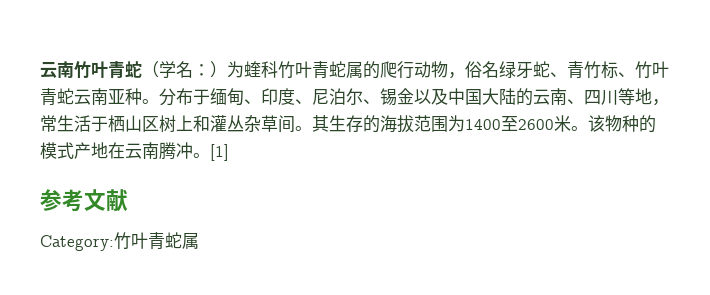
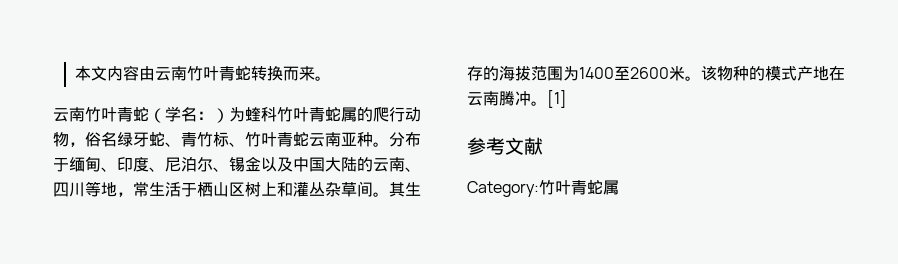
+ 本文内容由云南竹叶青蛇转换而来。

